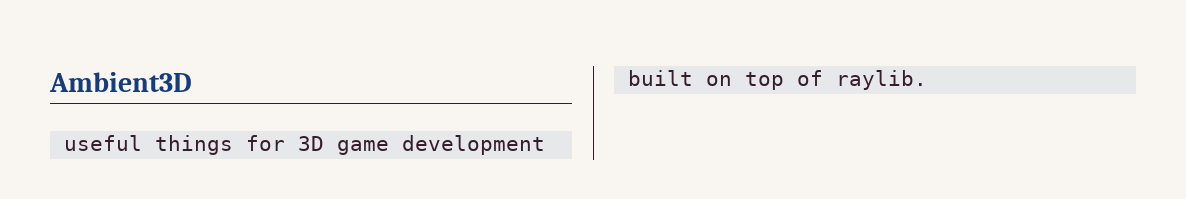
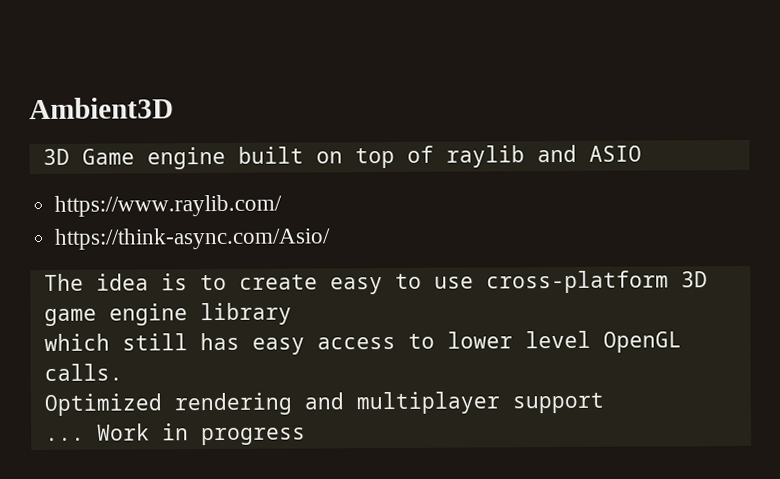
- useful things for 3D game development built on top of raylib.
+ 3D Game engine built on top of raylib and ASIO
+ https://www.raylib.com/
+ https://think-async.com/Asio/
+ The idea is to create easy to use cross-platform 3D game engine library
+ which still has easy access to lower level OpenGL calls.
+ Optimized rendering and multiplayer support
+ ... Work in progress

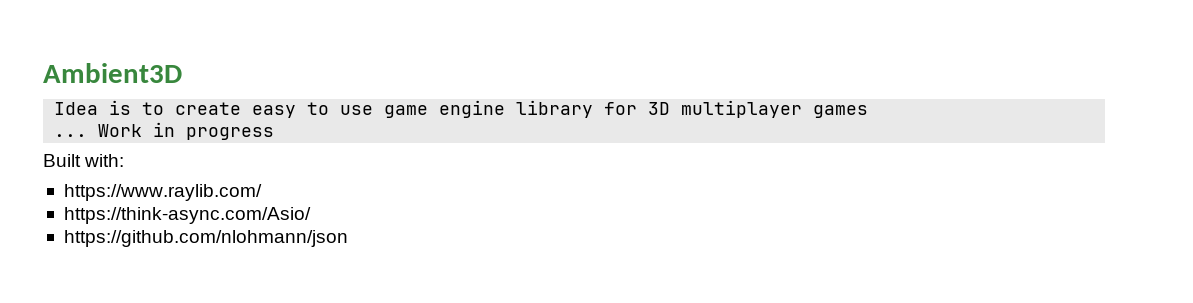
- 3D Game engine built on top of raylib and ASIO
- https://www.raylib.com/
- https://think-async.com/Asio/
- The idea is to create easy to use cross-platform 3D game engine library
- which still has easy access to lower level OpenGL calls.
- Optimized rendering and multiplayer support
+ Idea is to create easy to use game engine library for 3D multiplayer games
+ Built with:
+ https://www.raylib.com/
+ https://think-async.com/Asio/
+ https://github.com/nlohmann/json

